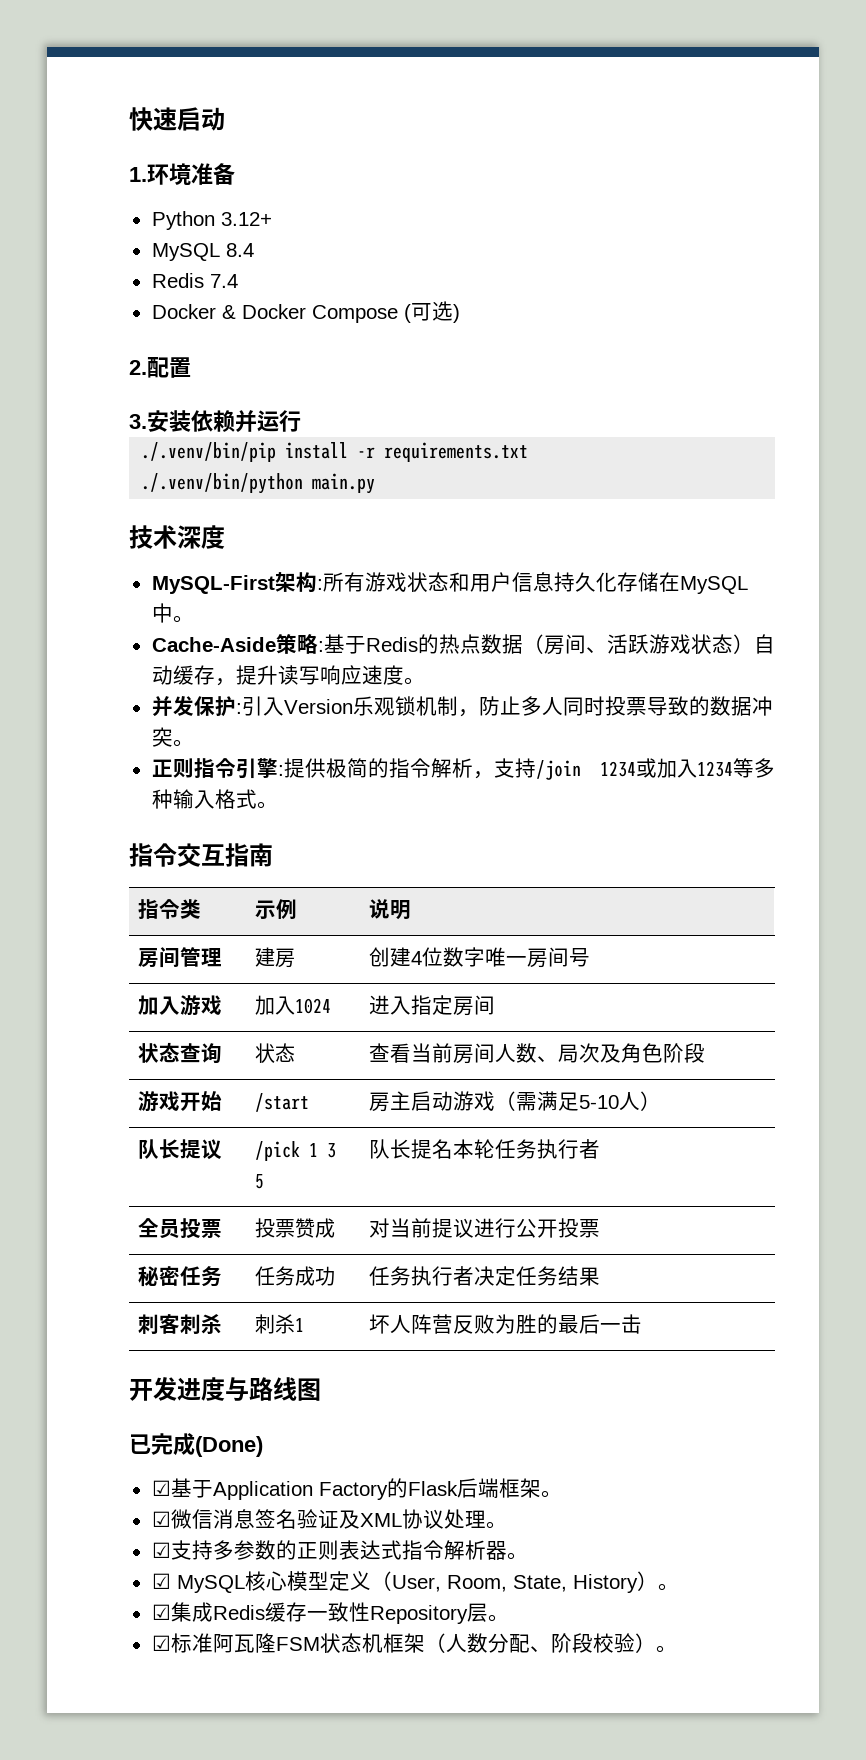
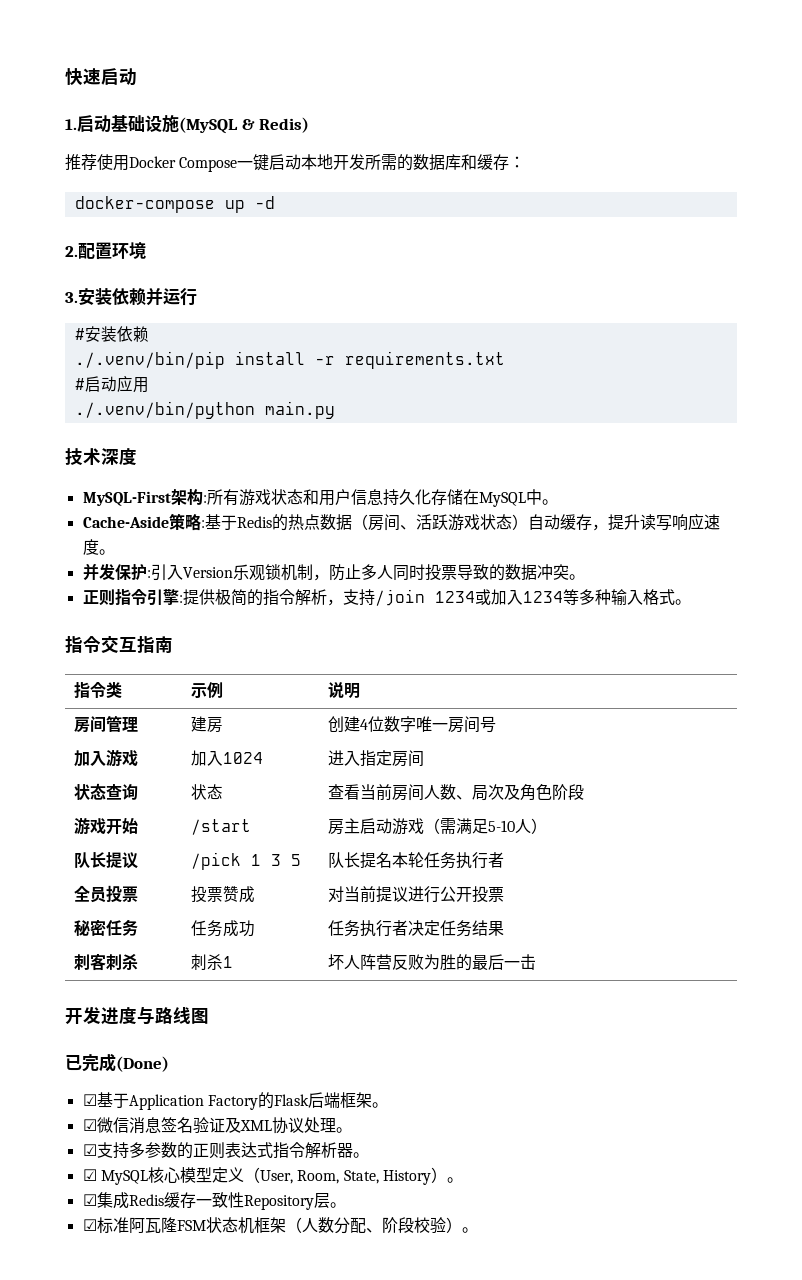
- 1.环境准备
- Python 3.12+
- MySQL 8.4
- Redis 7.4
- Docker & Docker Compose (可选)
+ 1.启动基础设施(MySQL & Redis)
+ 推荐使用Docker Compose一键启动本地开发所需的数据库和缓存：
+ docker-compose up -d
- 2.配置
+ 2.配置环境
+ #安装依赖
+ #启动应用

